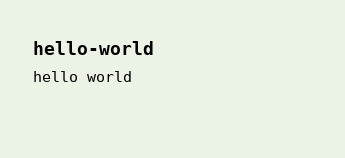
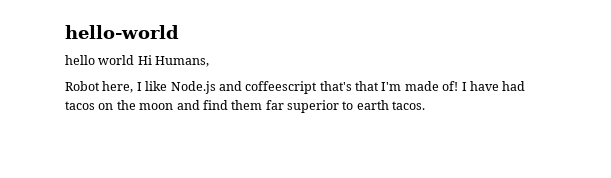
- hello world
+ hello world Hi Humans,
+ Robot here, I like Node.js and coffeescript that's that I'm made of! I have had tacos on the moon and find them far superior to earth tacos.

